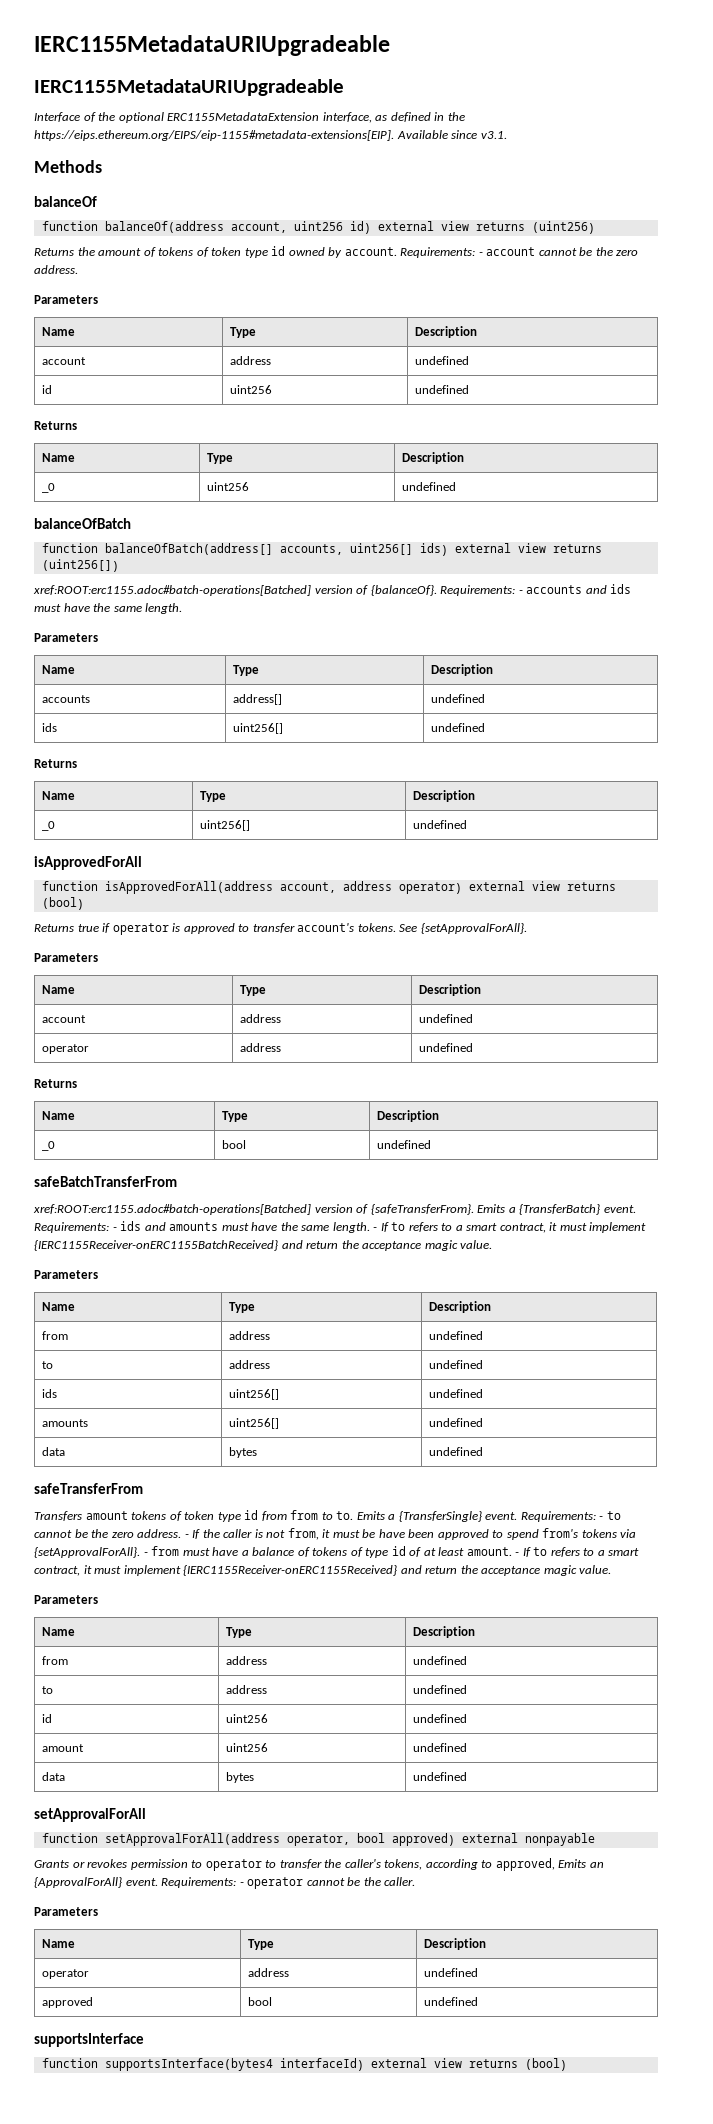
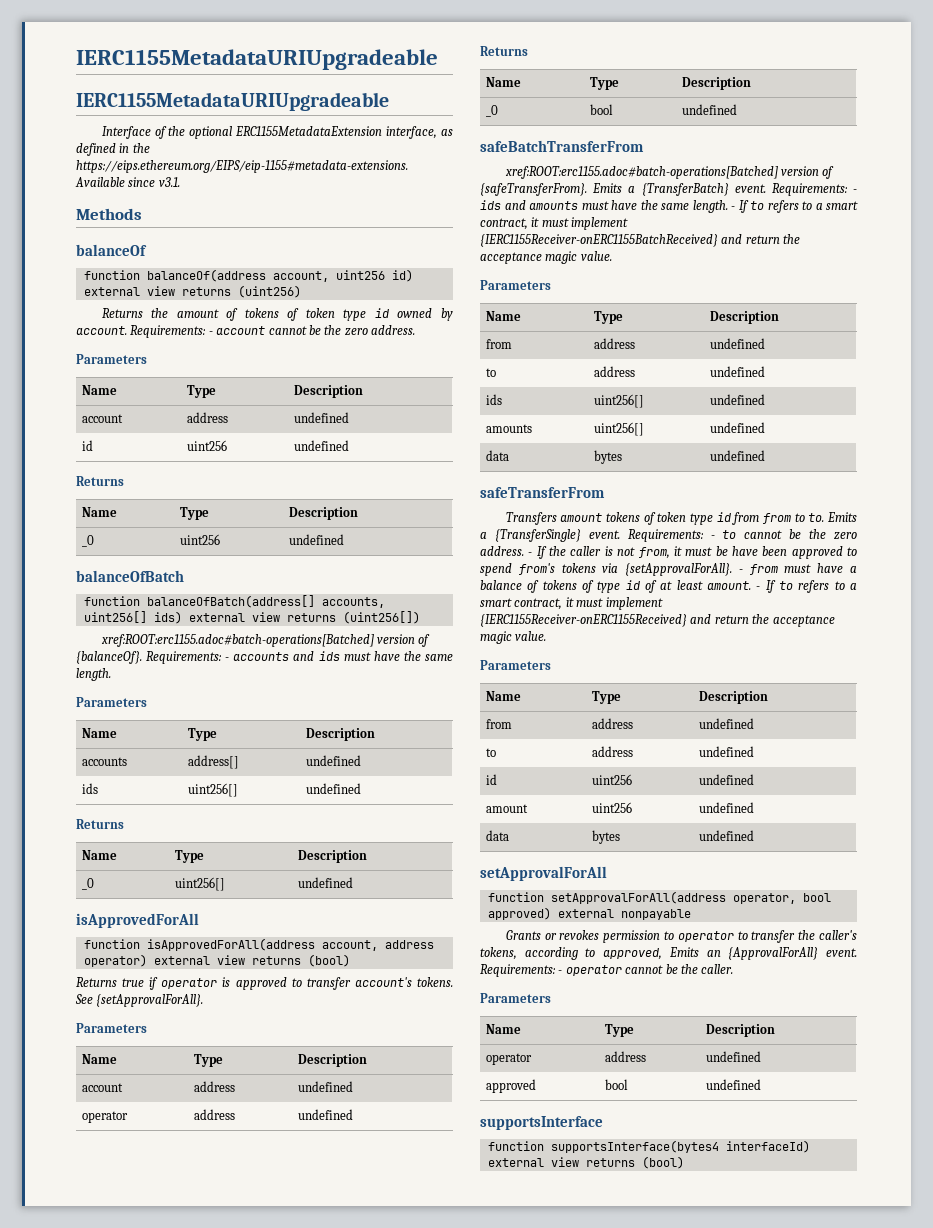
- Interface of the optional ERC1155MetadataExtension interface, as defined in the https://eips.ethereum.org/EIPS/eip-1155#metadata-extensions[EIP]. Available since v3.1.
+ Interface of the optional ERC1155MetadataExtension interface, as defined in the https://eips.ethereum.org/EIPS/eip-1155#metadata-extensions. Available since v3.1.

